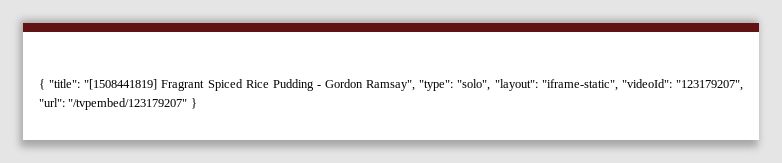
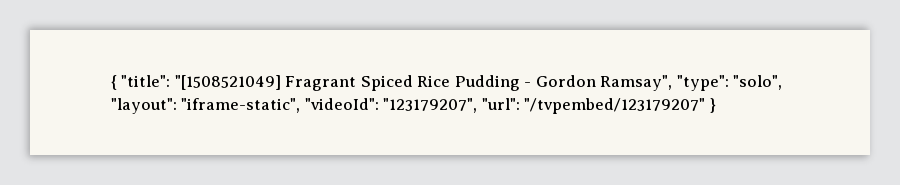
- { "title": "[1508441819] Fragrant Spiced Rice Pudding - Gordon Ramsay", "type": "solo", "layout": "iframe-static", "videoId": "123179207", "url": "/tvpembed/123179207" }
+ { "title": "[1508521049] Fragrant Spiced Rice Pudding - Gordon Ramsay", "type": "solo", "layout": "iframe-static", "videoId": "123179207", "url": "/tvpembed/123179207" }

